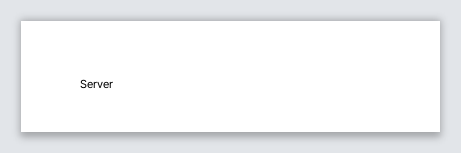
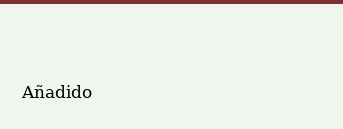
- Server
+ Añadido

